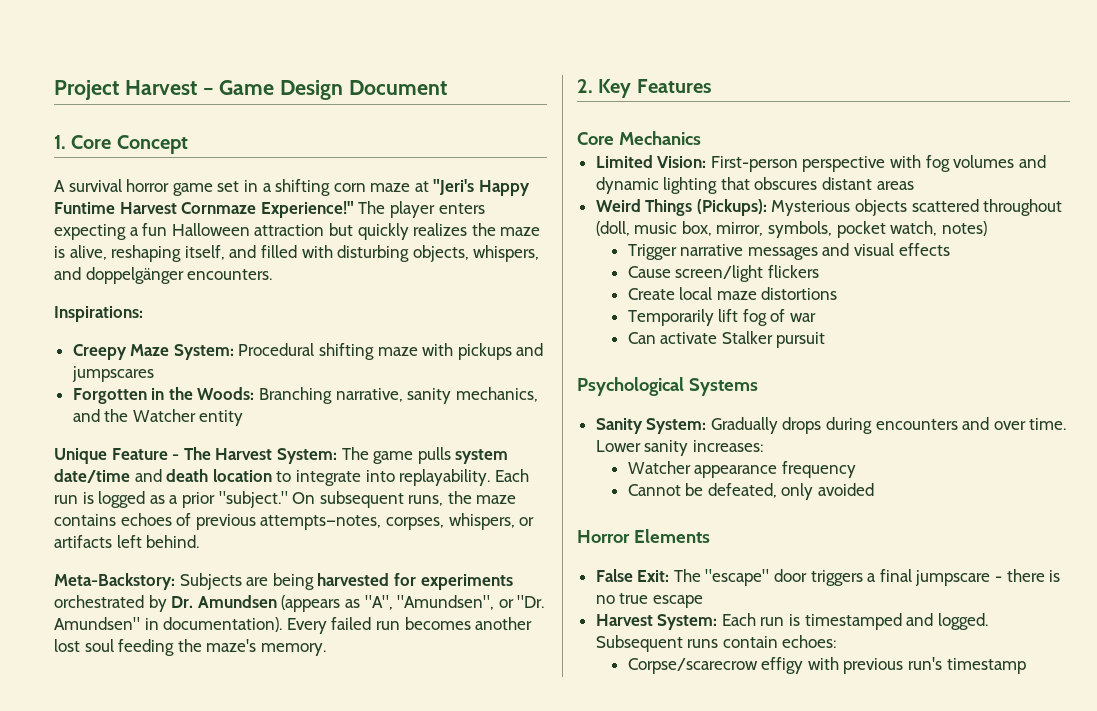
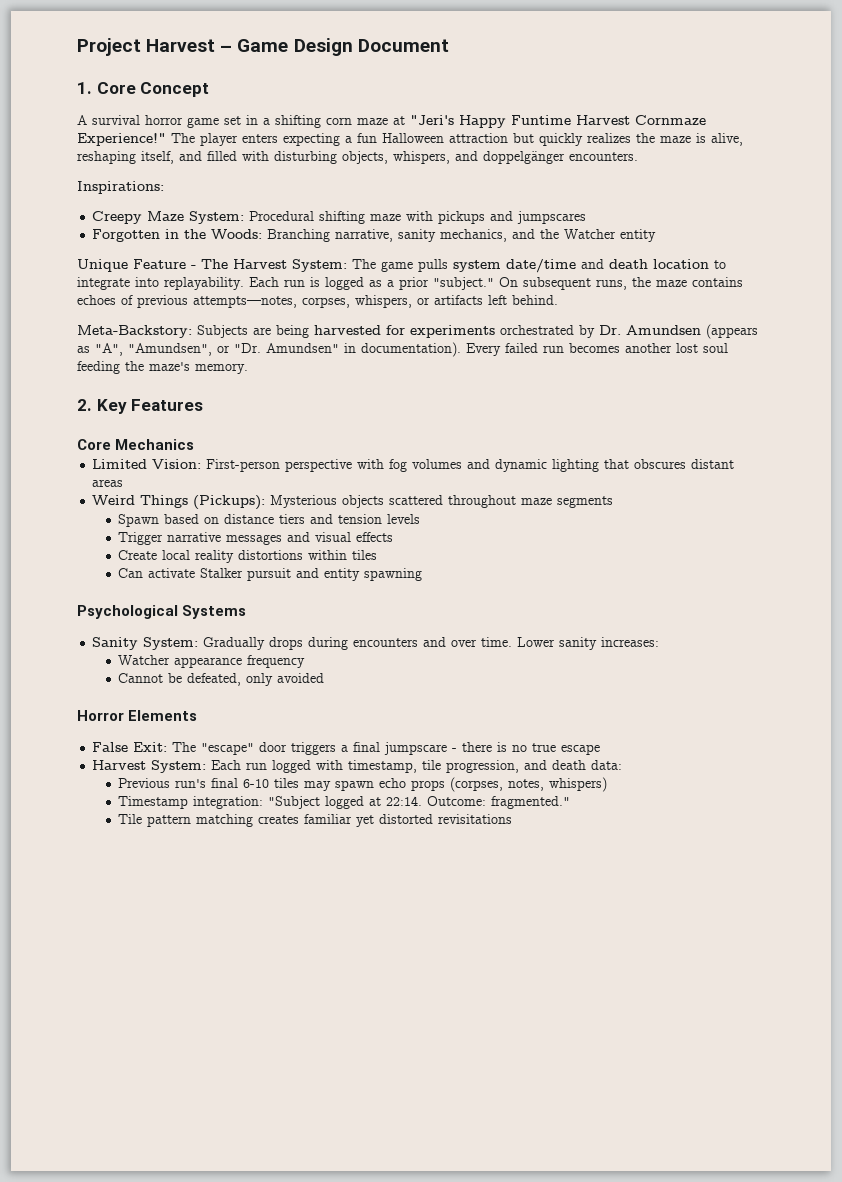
- Weird Things (Pickups): Mysterious objects scattered throughout (doll, music box, mirror, symbols, pocket watch, notes)
+ Weird Things (Pickups): Mysterious objects scattered throughout maze segments
+ Spawn based on distance tiers and tension levels
- Cause screen/light flickers
- Create local maze distortions
- Temporarily lift fog of war
+ Create local reality distortions within tiles
- Can activate Stalker pursuit
+ Can activate Stalker pursuit and entity spawning
- Harvest System: Each run is timestamped and logged. Subsequent runs contain echoes:
- Corpse/scarecrow effigy with previous run's timestamp
+ Harvest System: Each run logged with timestamp, tile progression, and death data:
+ Previous run's final 6-10 tiles may spawn echo props (corpses, notes, whispers)
+ Timestamp integration: "Subject logged at 22:14. Outcome: fragmented."
+ Tile pattern matching creates familiar yet distorted revisitations

